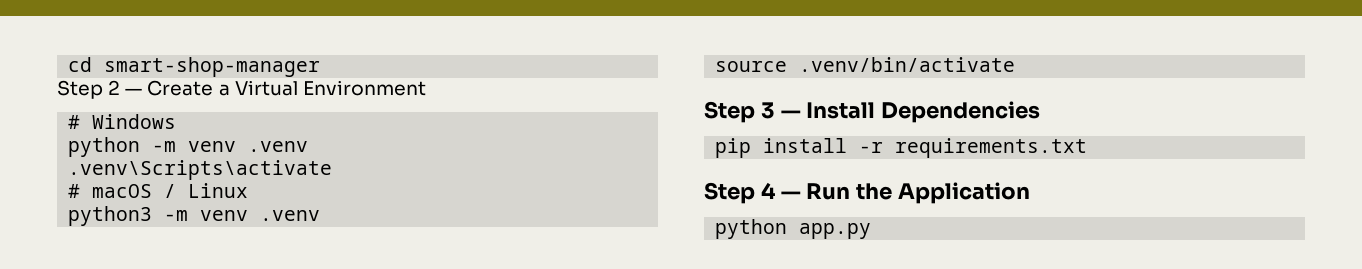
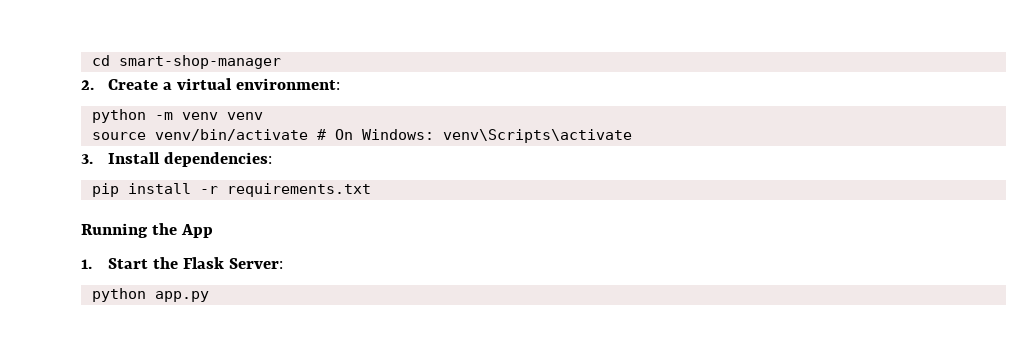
- Step 2 — Create a Virtual Environment
- # Windows
- python -m venv .venv
- .venv\Scripts\activate
- # macOS / Linux
- python3 -m venv .venv
+ 2. Create a virtual environment:
+ python -m venv venv
- source .venv/bin/activate
- Step 3 — Install Dependencies
+ source venv/bin/activate # On Windows: venv\Scripts\activate
+ 3. Install dependencies:
  pip install -r requirements.txt
- Step 4 — Run the Application
+ Running the App
+ 1. Start the Flask Server:

